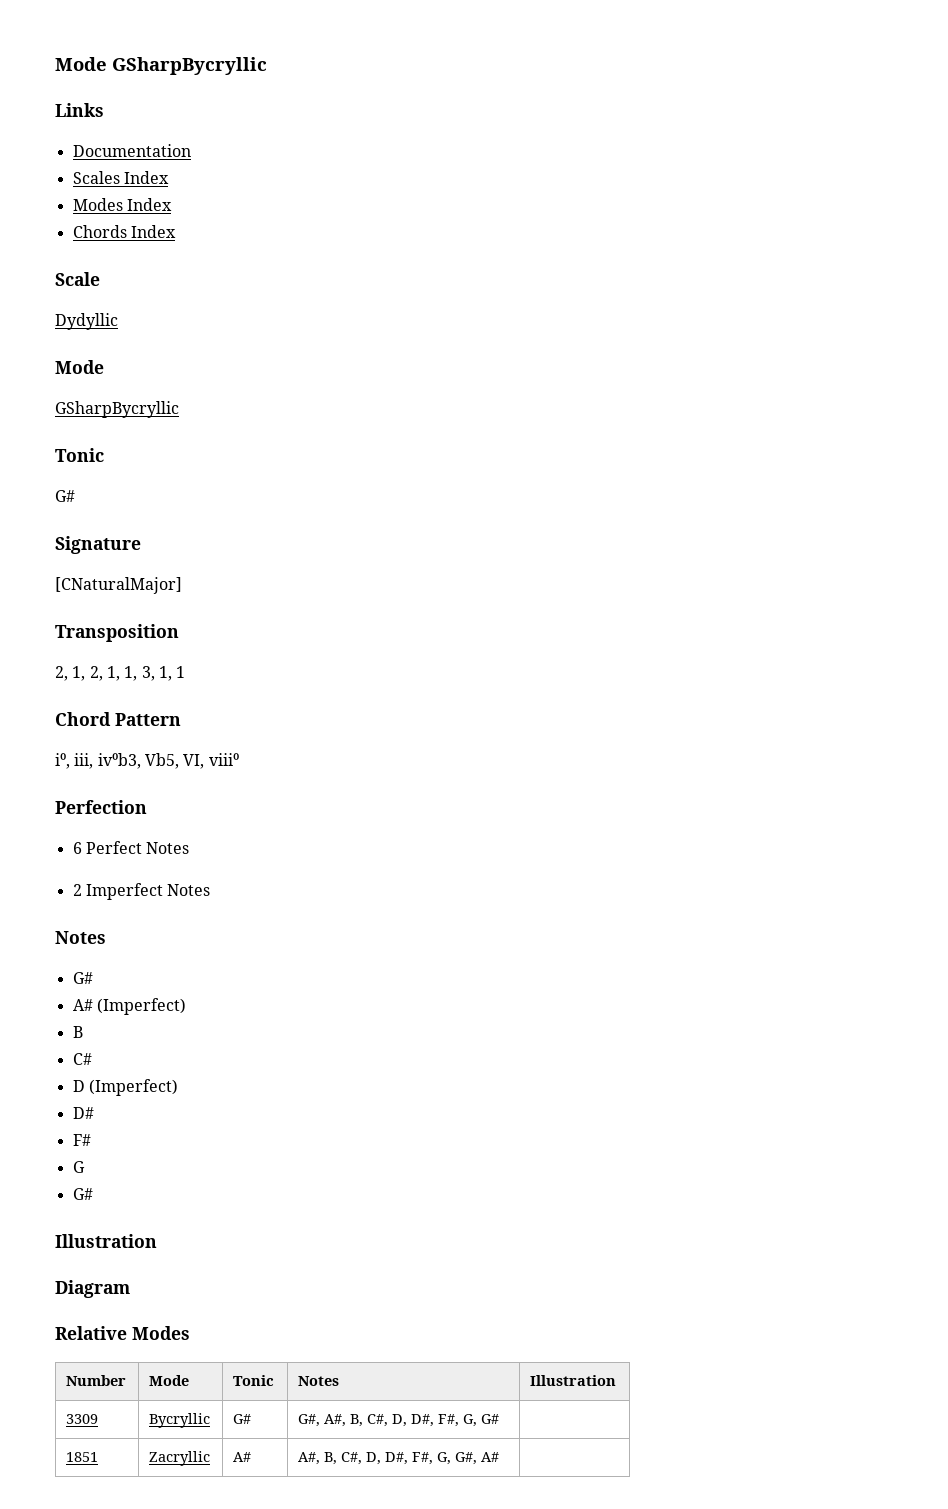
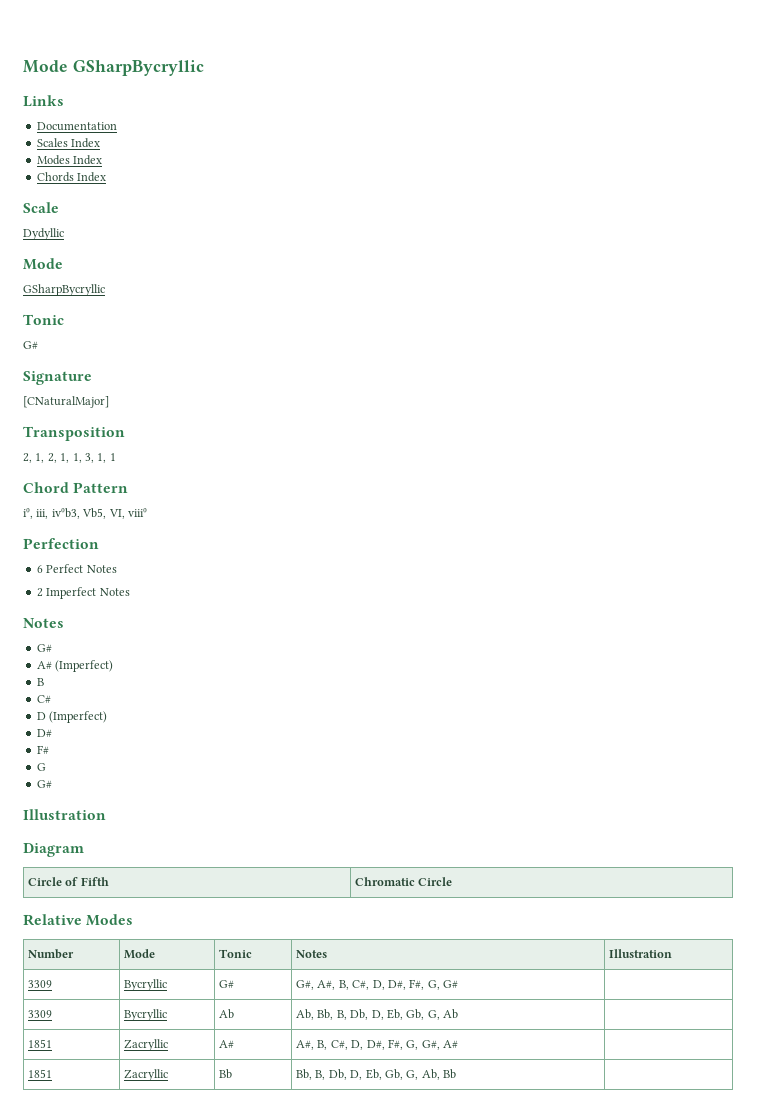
+ Circle of Fifth | Chromatic Circle
+ 3309 | Bycryllic | Ab | Ab, Bb, B, Db, D, Eb, Gb, G, Ab |
+ 1851 | Zacryllic | Bb | Bb, B, Db, D, Eb, Gb, G, Ab, Bb |

